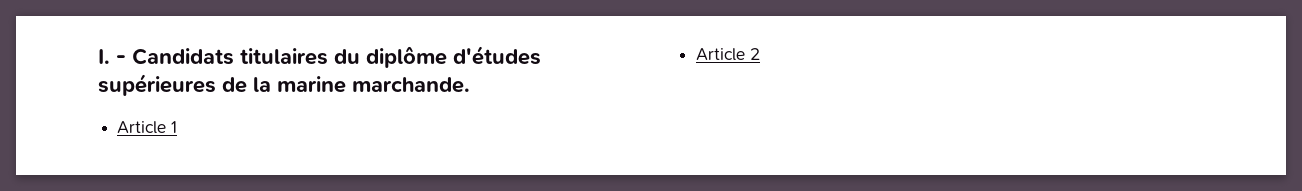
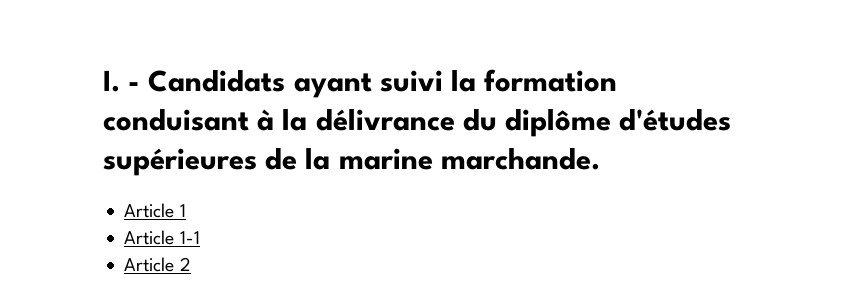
- I. - Candidats titulaires du diplôme d'études supérieures de la marine marchande.
+ I. - Candidats ayant suivi la formation conduisant à la délivrance du diplôme d'études supérieures de la marine marchande.
+ Article 1-1

